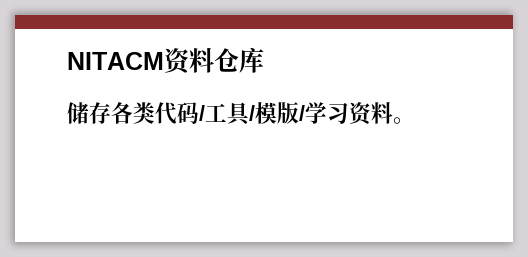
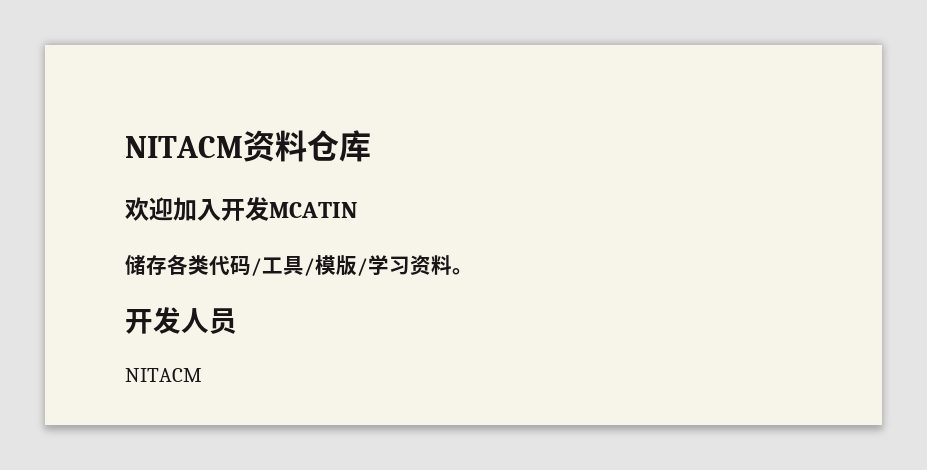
+ 欢迎加入开发MCATIN
+ 开发人员
+ NITACM

